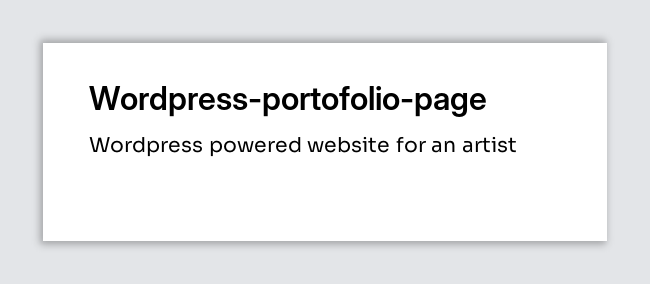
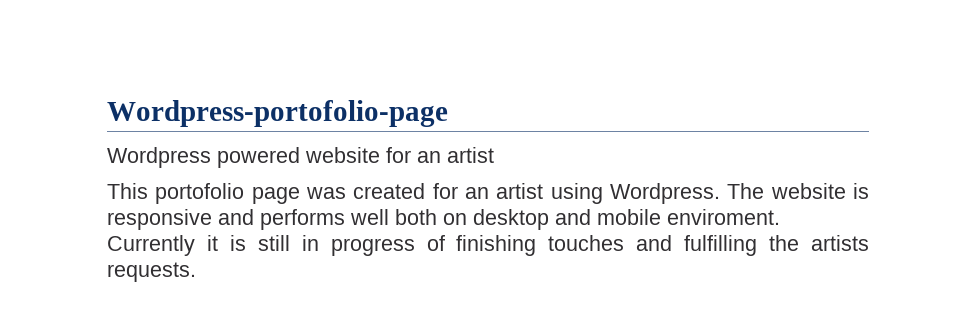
+ This portofolio page was created for an artist using Wordpress. The website is responsive and performs well both on desktop and mobile enviroment. Currently it is still in progress of finishing touches and fulfilling the artists requests.

